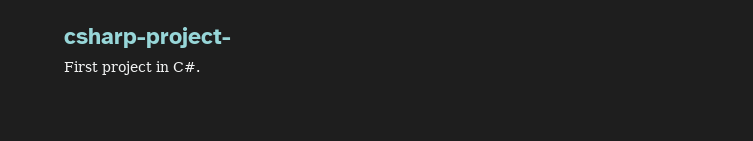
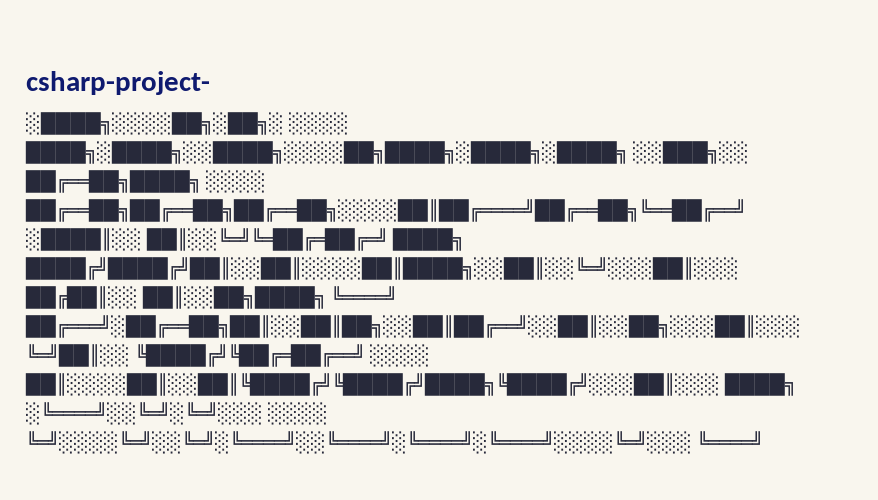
- First project in C#.
+ ░████╗░░░░██╗░██╗░ ░░░░ ████╗░████╗░░████╗░░░░██╗████╗░████╗░████╗ ░░███╗░░ ██╔══██╗████╗ ░░░░ ██╔══██╗██╔══██╗██╔══██╗░░░░██║██╔════╝██╔══██╗╚══██╔══╝ ░████║░░ ██║░░╚═╝╚═██╔═██╔═╝ ████╗ ████╔╝████╔╝██║░░██║░░░░██║████╗░░██║░░╚═╝░░░██║░░░ ██╔██║░░ ██║░░██╗████╗ ╚════╝ ██╔═══╝░██╔══██╗██║░░██║██╗░░██║██╔══╝░░██║░░██╗░░░██║░░░ ╚═╝██║░░ ╚████╔╝╚██╔═██╔══╝ ░░░░ ██║░░░░██║░░██║╚████╔╝╚████╔╝████╗╚████╔╝░░░██║░░░ ████╗ ░╚════╝░░╚═╝░╚═╝░░░ ░░░░ ╚═╝░░░░╚═╝░░╚═╝░╚════╝░░╚════╝░╚════╝░╚════╝░░░░╚═╝░░░ ╚════╝

